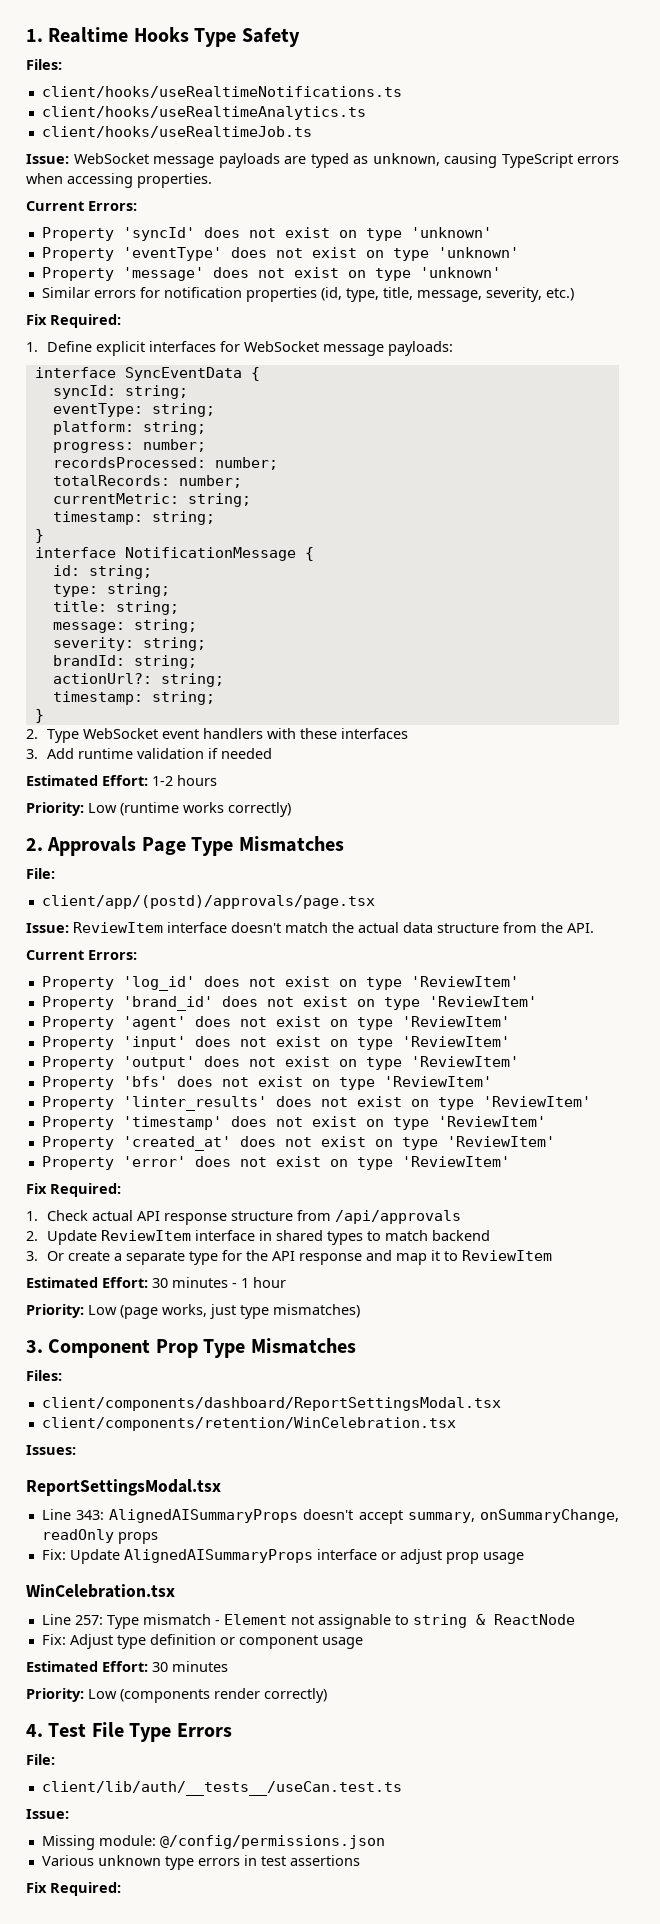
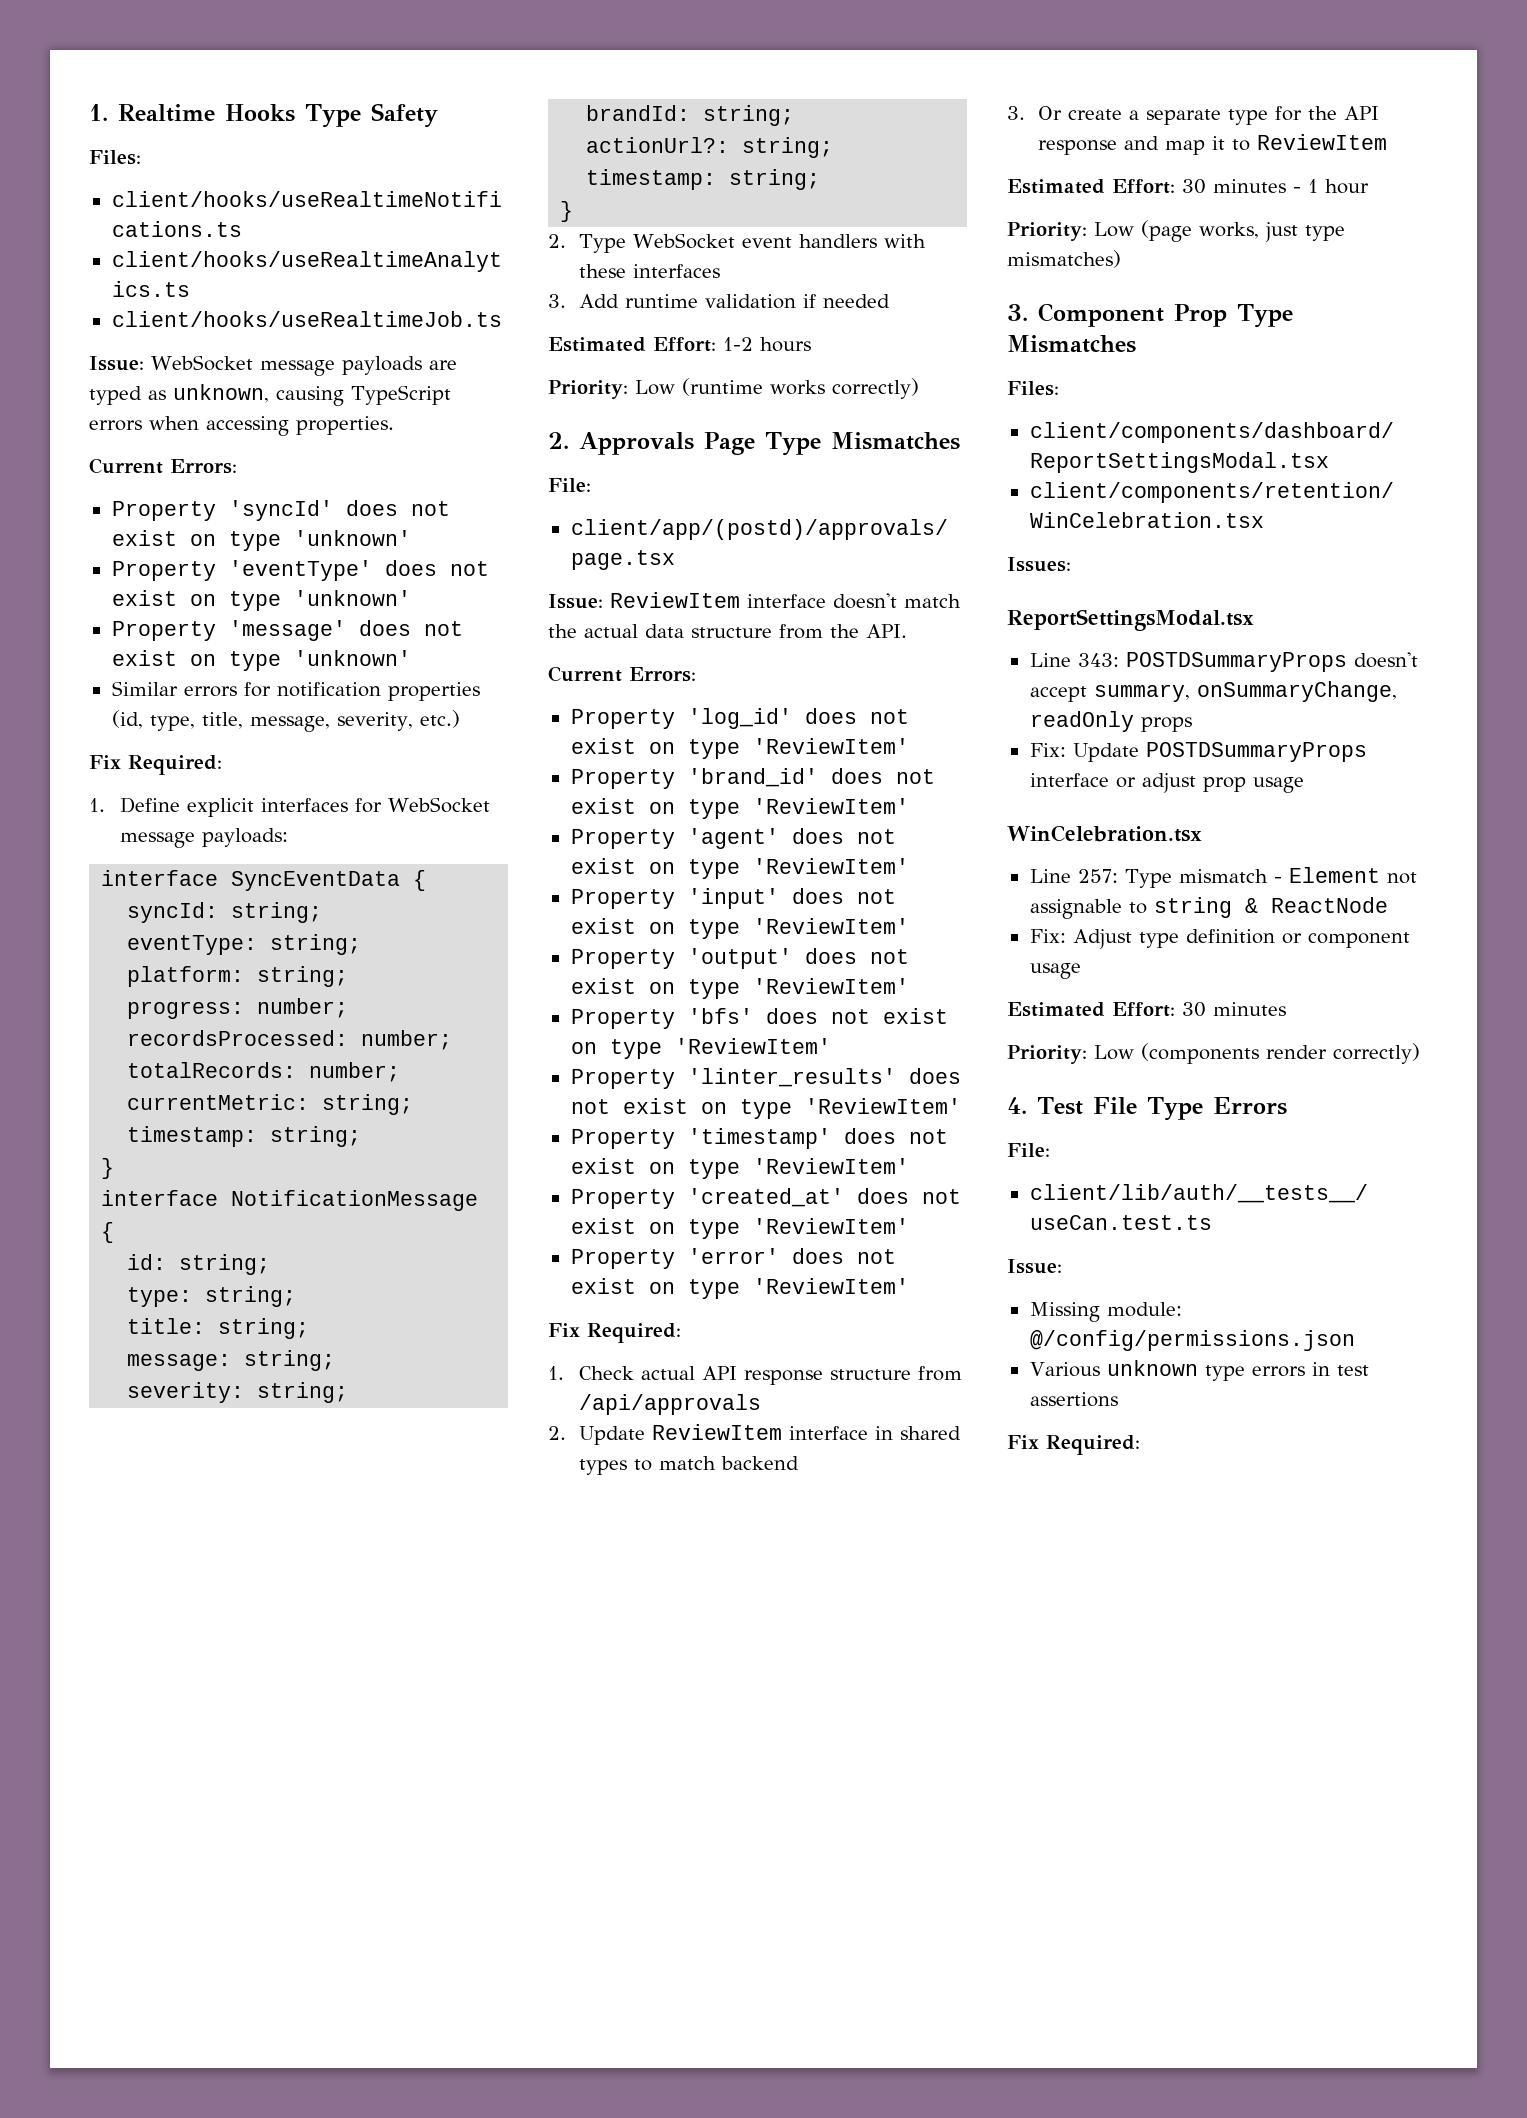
- Line 343: AlignedAISummaryProps doesn't accept summary, onSummaryChange, readOnly props
+ Line 343: POSTDSummaryProps doesn't accept summary, onSummaryChange, readOnly props
- Fix: Update AlignedAISummaryProps interface or adjust prop usage
+ Fix: Update POSTDSummaryProps interface or adjust prop usage

